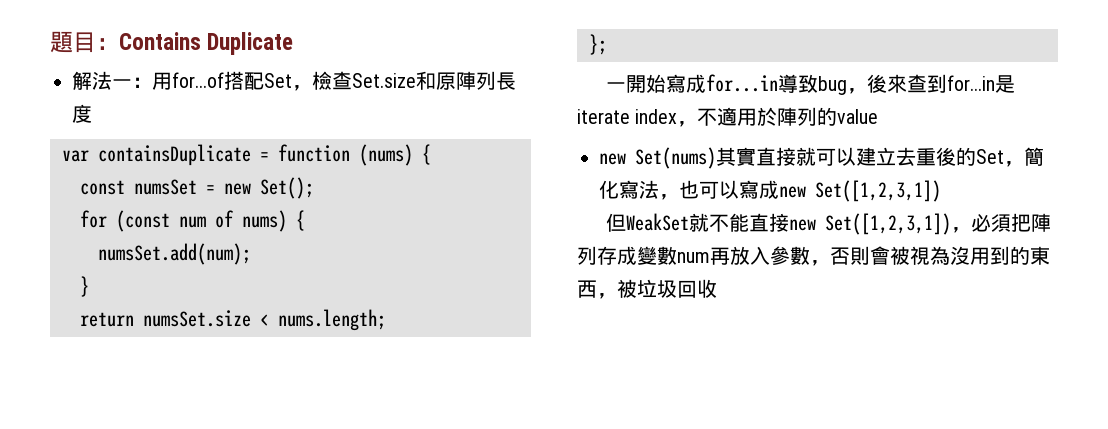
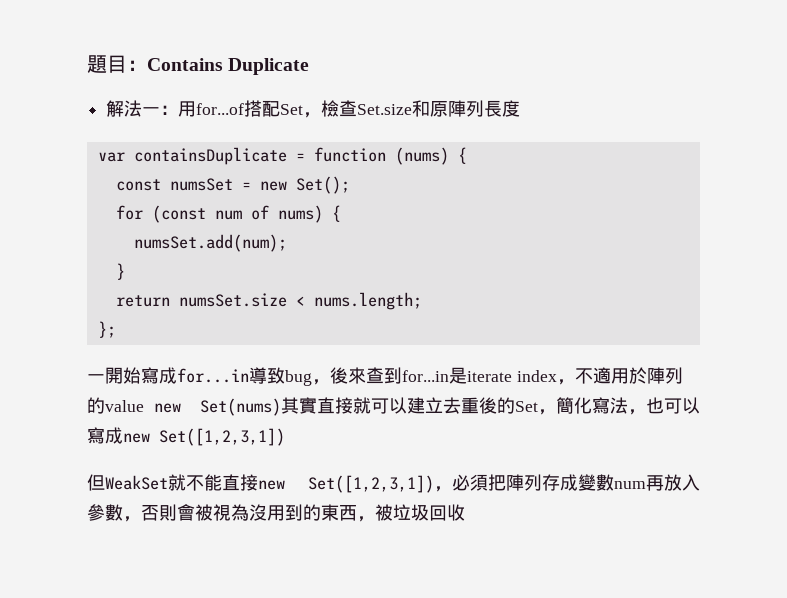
- 一開始寫成for...in導致bug，後來查到for...in是iterate index，不適用於陣列的value
- new Set(nums)其實直接就可以建立去重後的Set，簡化寫法，也可以寫成new Set([1,2,3,1])
+ 一開始寫成for...in導致bug，後來查到for...in是iterate index，不適用於陣列的value new Set(nums)其實直接就可以建立去重後的Set，簡化寫法，也可以寫成new Set([1,2,3,1])

